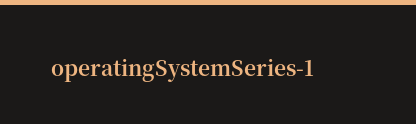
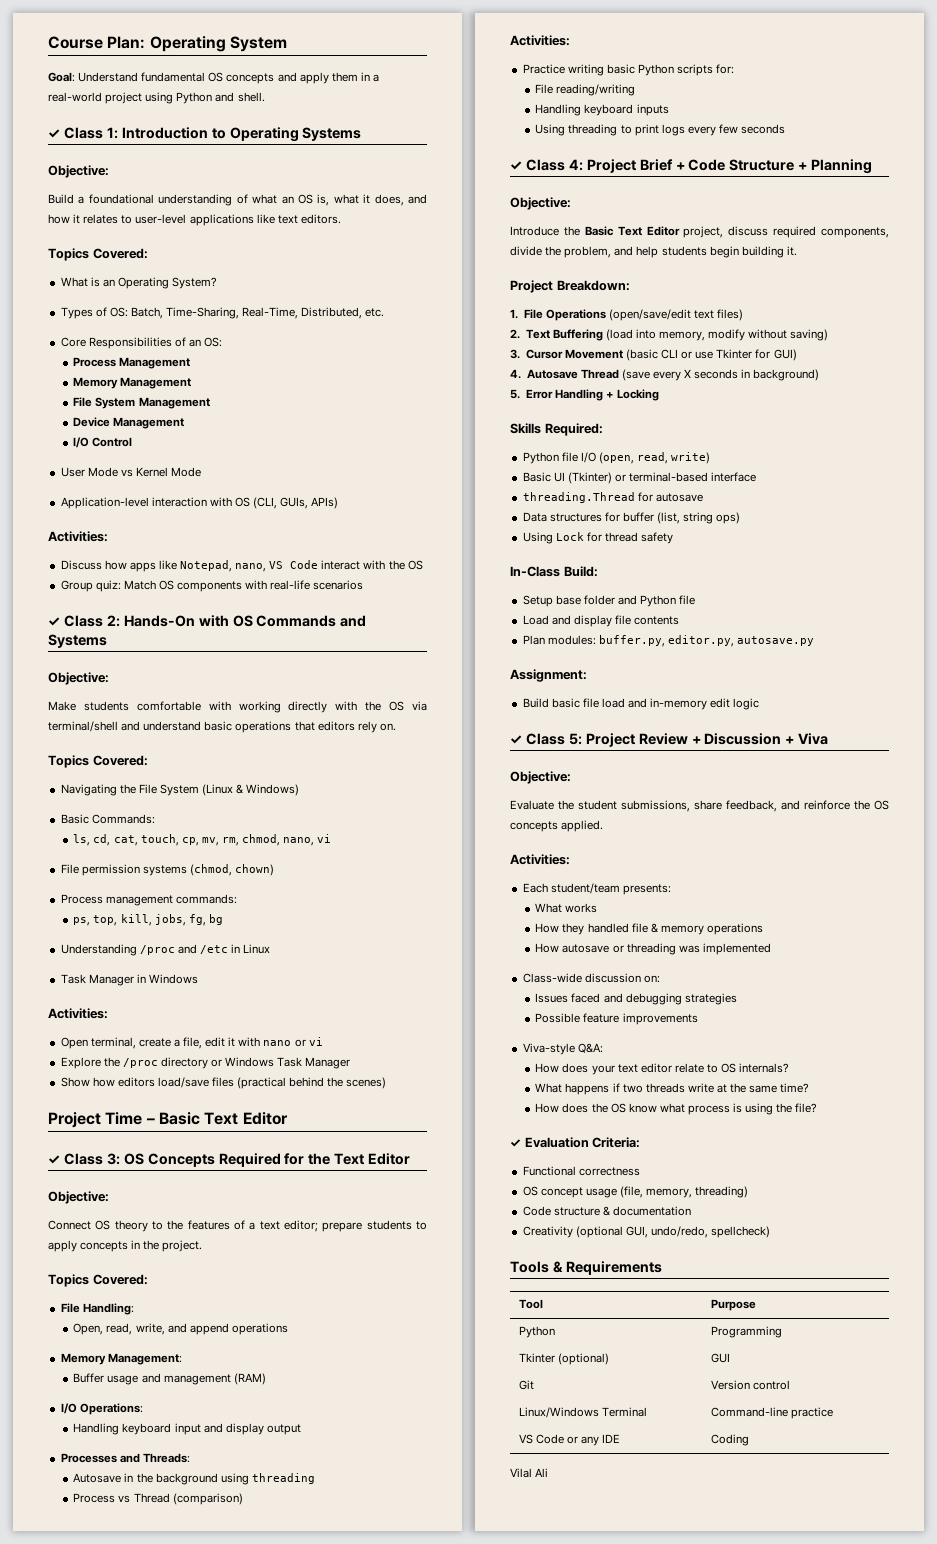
- operatingSystemSeries-1
+ Course Plan: Operating System
+ Goal: Understand fundamental OS concepts and apply them in a real-world project using Python and shell.
+ ✓ Class 1: Introduction to Operating Systems
+ Objective:
+ Build a foundational understanding of what an OS is, what it does, and how it relates to user-level applications like text editors.
+ Topics Covered:
+ What is an Operating System?
+ Types of OS: Batch, Time-Sharing, Real-Time, Distributed, etc.
+ Core Responsibilities of an OS:
+ Process Management
+ Memory Management
+ File System Management
+ Device Management
+ I/O Control
+ User Mode vs Kernel Mode
+ Application-level interaction with OS (CLI, GUIs, APIs)
+ Activities:
+ Discuss how apps like Notepad, nano, VS Code interact with the OS
+ Group quiz: Match OS components with real-life scenarios
+ ✓ Class 2: Hands-On with OS Commands and Systems
+ Objective:
+ Make students comfortable with working directly with the OS via terminal/shell and understand basic operations that editors rely on.
+ Topics Covered:
+ Navigating the File System (Linux & Windows)
+ Basic Commands:
+ ls, cd, cat, touch, cp, mv, rm, chmod, nano, vi
+ File permission systems (chmod, chown)
+ Process management commands:
+ ps, top, kill, jobs, fg, bg
+ Understanding /proc and /etc in Linux
+ Task Manager in Windows
+ Activities:
+ Open terminal, create a file, edit it with nano or vi
+ Explore the /proc directory or Windows Task Manager
+ Show how editors load/save files (practical behind the scenes)
+ Project Time – Basic Text Editor
+ ✓ Class 3: OS Concepts Required for the Text Editor
+ Objective:
+ Connect OS theory to the features of a text editor; prepare students to apply concepts in the project.
+ Topics Covered:
+ File Handling:
+ Open, read, write, and append operations
+ Memory Management:
+ Buffer usage and management (RAM)
+ I/O Operations:
+ Handling keyboard input and display output
+ Processes and Threads:
+ Autosave in the background using threading
+ Process vs Thread (comparison)
+ Activities:
+ Practice writing basic Python scripts for:
+ File reading/writing
+ Handling keyboard inputs
+ Using threading to print logs every few seconds
+ ✓ Class 4: Project Brief + Code Structure + Planning
+ Objective:
+ Introduce the Basic Text Editor project, discuss required components, divide the problem, and help students begin building it.
+ Project Breakdown:
+ 1. File Operations (open/save/edit text files)
+ 2. Text Buffering (load into memory, modify without saving)
+ 3. Cursor Movement (basic CLI or use Tkinter for GUI)
+ 4. Autosave Thread (save every X seconds in background)
+ 5. Error Handling + Locking
+ Skills Required:
+ Python file I/O (open, read, write)
+ Basic UI (Tkinter) or terminal-based interface
+ threading.Thread for autosave
+ Data structures for buffer (list, string ops)
+ Using Lock for thread safety
+ In-Class Build:
+ Setup base folder and Python file
+ Load and display file contents
+ Plan modules: buffer.py, editor.py, autosave.py
+ Assignment:
+ Build basic file load and in-memory edit logic
+ ✓ Class 5: Project Review + Discussion + Viva
+ Objective:
+ Evaluate the student submissions, share feedback, and reinforce the OS concepts applied.
+ Activities:
+ Each student/team presents:
+ What works
+ How they handled file & memory operations
+ How autosave or threading was implemented
+ Class-wide discussion on:
+ Issues faced and debugging strategies
+ Possible feature improvements
+ Viva-style Q&A:
+ How does your text editor relate to OS internals?
+ What happens if two threads write at the same time?
+ How does the OS know what process is using the file?
+ ✓ Evaluation Criteria:
+ Functional correctness
+ OS concept usage (file, memory, threading)
+ Code structure & documentation
+ Creativity (optional GUI, undo/redo, spellcheck)
+ Tools & Requirements
+ Tool | Purpose
+ Python | Programming
+ Tkinter (optional) | GUI
+ Git | Version control
+ Linux/Windows Terminal | Command-line practice
+ VS Code or any IDE | Coding
+ Vilal Ali

